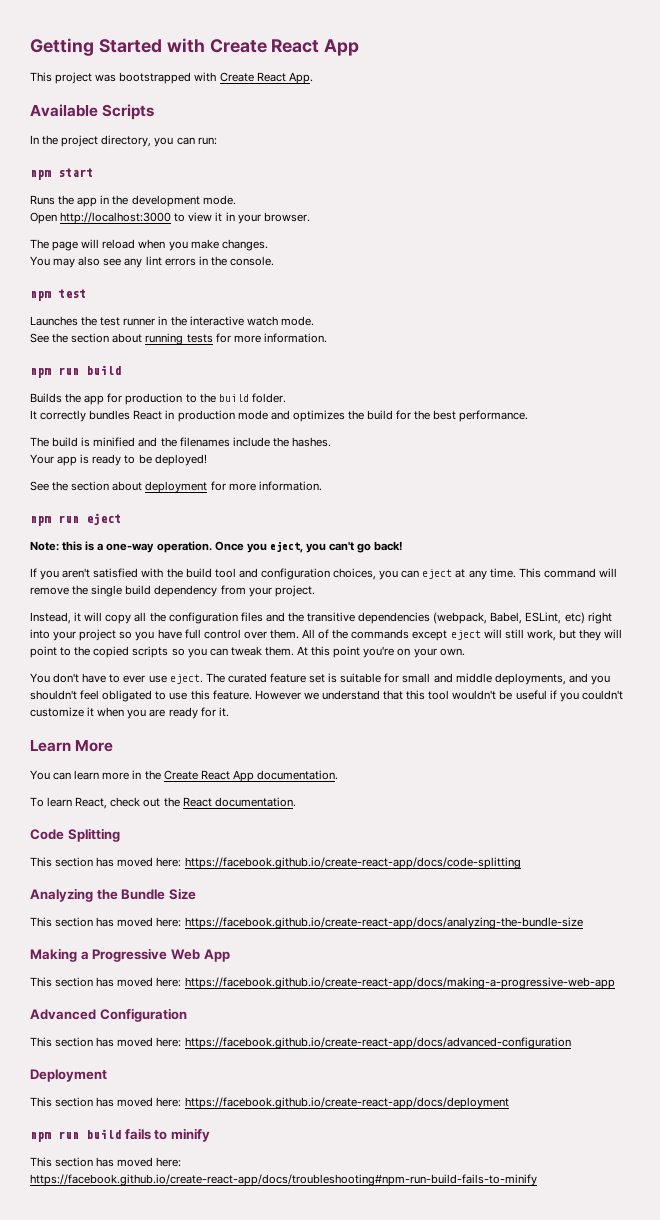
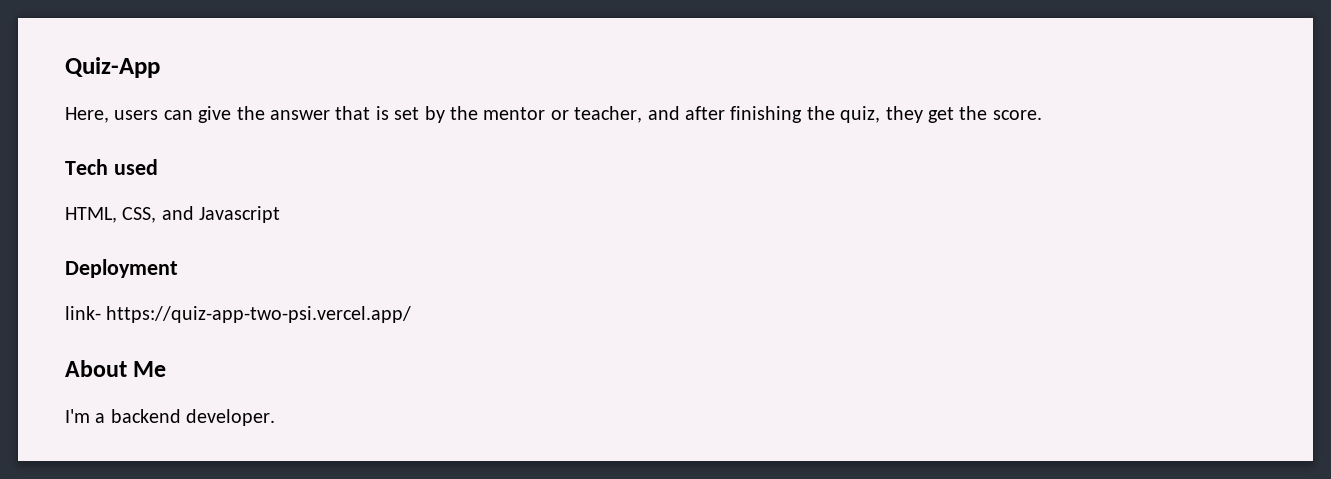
- Getting Started with Create React App
- This project was bootstrapped with Create React App.
- Available Scripts
- In the project directory, you can run:
- npm start
- Runs the app in the development mode.
- Open http://localhost:3000 to view it in your browser.
- The page will reload when you make changes.
- You may also see any lint errors in the console.
- npm test
- Launches the test runner in the interactive watch mode.
- See the section about running tests for more information.
- npm run build
- Builds the app for production to the build folder.
- It correctly bundles React in production mode and optimizes the build for the best performance.
- The build is minified and the filenames include the hashes.
- Your app is ready to be deployed!
- See the section about deployment for more information.
- npm run eject
- Note: this is a one-way operation. Once you eject, you can't go back!
- If you aren't satisfied with the build tool and configuration choices, you can eject at any time. This command will remove the single build dependency from your project.
- Instead, it will copy all the configuration files and the transitive dependencies (webpack, Babel, ESLint, etc) right into your project so you have full control over them. All of the commands except eject will still work, but they will point to the copied scripts so you can tweak them. At this point you're on your own.
- You don't have to ever use eject. The curated feature set is suitable for small and middle deployments, and you shouldn't feel obligated to use this feature. However we understand that this tool wouldn't be useful if you couldn't customize it when you are ready for it.
- Learn More
- You can learn more in the Create React App documentation.
- To learn React, check out the React documentation.
- Code Splitting
- This section has moved here: https://facebook.github.io/create-react-app/docs/code-splitting
- Analyzing the Bundle Size
- This section has moved here: https://facebook.github.io/create-react-app/docs/analyzing-the-bundle-size
- Making a Progressive Web App
- This section has moved here: https://facebook.github.io/create-react-app/docs/making-a-progressive-web-app
- Advanced Configuration
- This section has moved here: https://facebook.github.io/create-react-app/docs/advanced-configuration
+ Quiz-App
+ Here, users can give the answer that is set by the mentor or teacher, and after finishing the quiz, they get the score.
+ Tech used
+ HTML, CSS, and Javascript
  Deployment
- This section has moved here: https://facebook.github.io/create-react-app/docs/deployment
- npm run build fails to minify
- This section has moved here: https://facebook.github.io/create-react-app/docs/troubleshooting#npm-run-build-fails-to-minify
+ link- https://quiz-app-two-psi.vercel.app/
+ About Me
+ I'm a backend developer.

